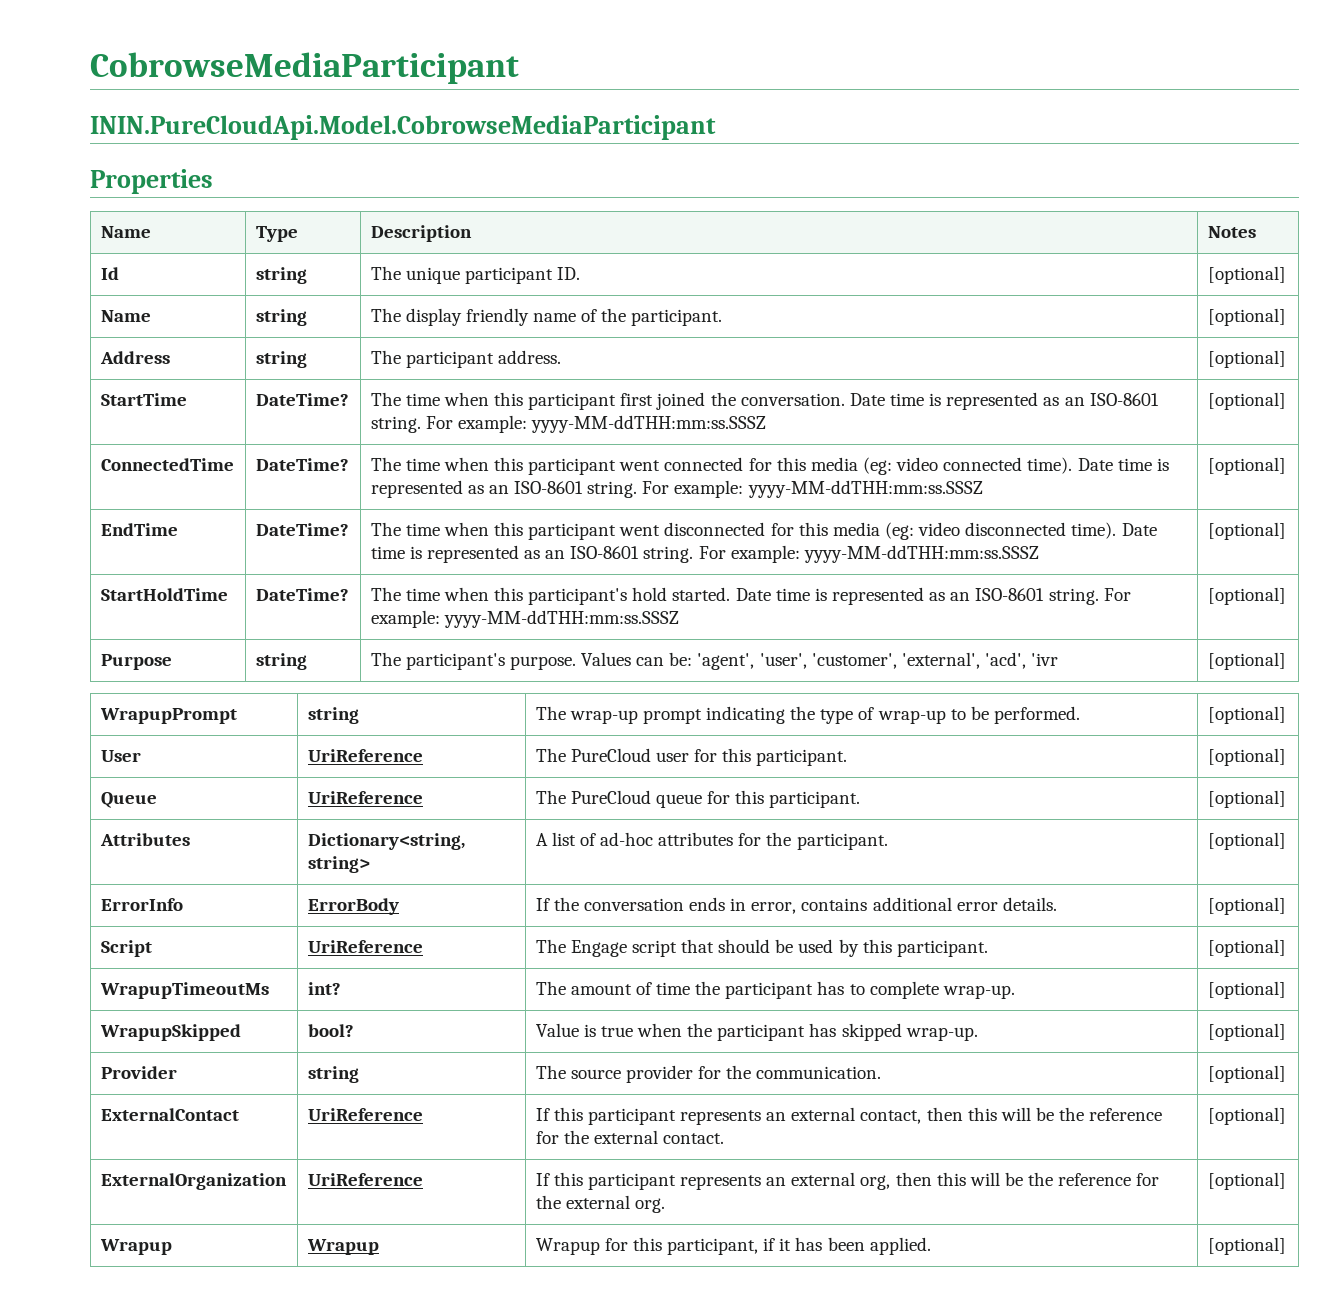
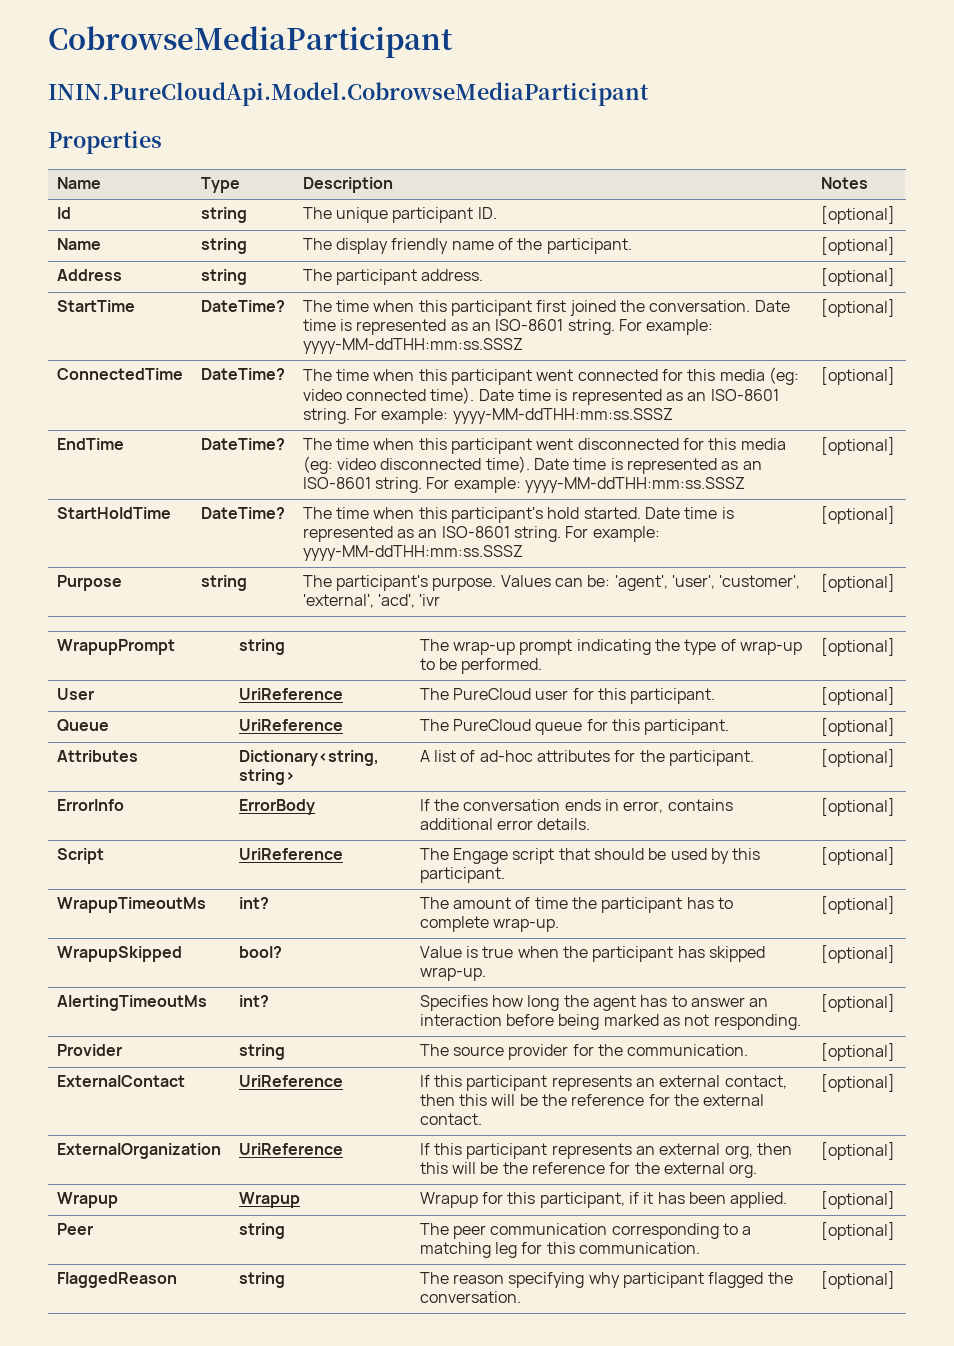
+ AlertingTimeoutMs | int? | Specifies how long the agent has to answer an interaction before being marked as not responding. | [optional]
+ Peer | string | The peer communication corresponding to a matching leg for this communication. | [optional]
+ FlaggedReason | string | The reason specifying why participant flagged the conversation. | [optional]

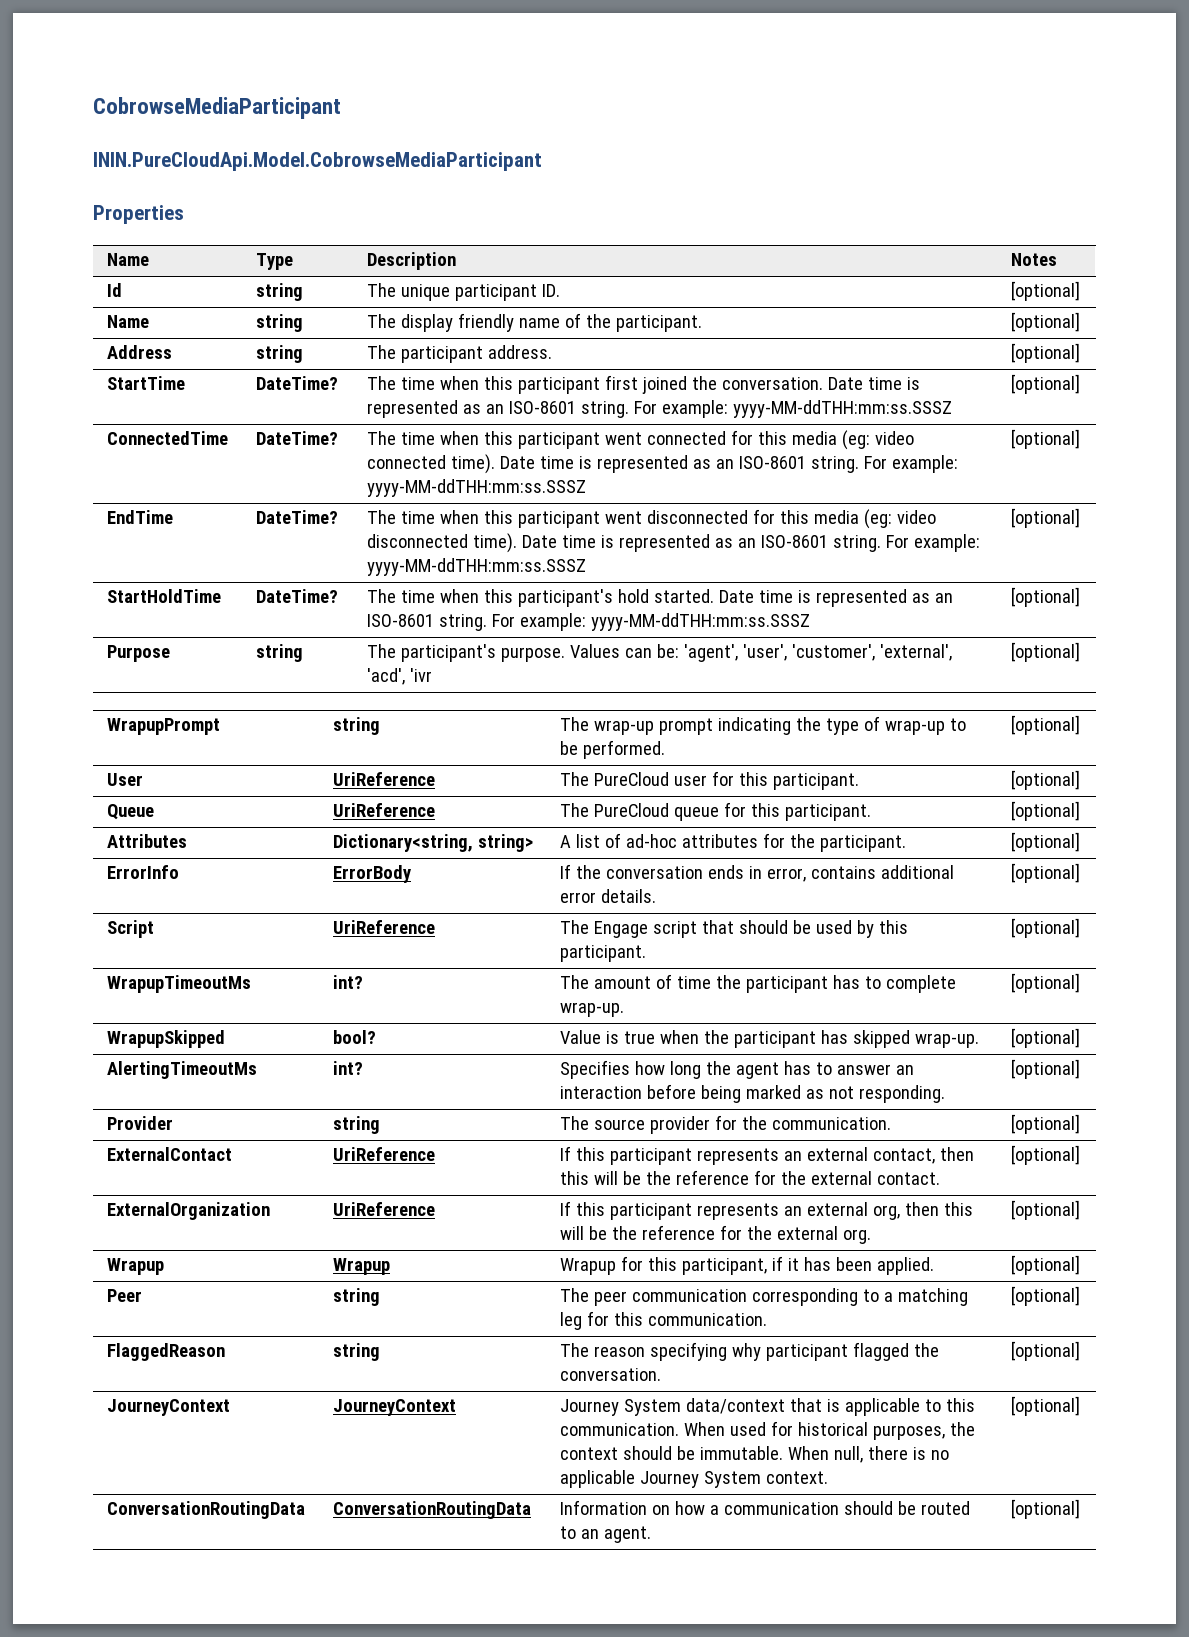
+ JourneyContext | JourneyContext | Journey System data/context that is applicable to this communication. When used for historical purposes, the context should be immutable. When null, there is no applicable Journey System context. | [optional]
+ ConversationRoutingData | ConversationRoutingData | Information on how a communication should be routed to an agent. | [optional]

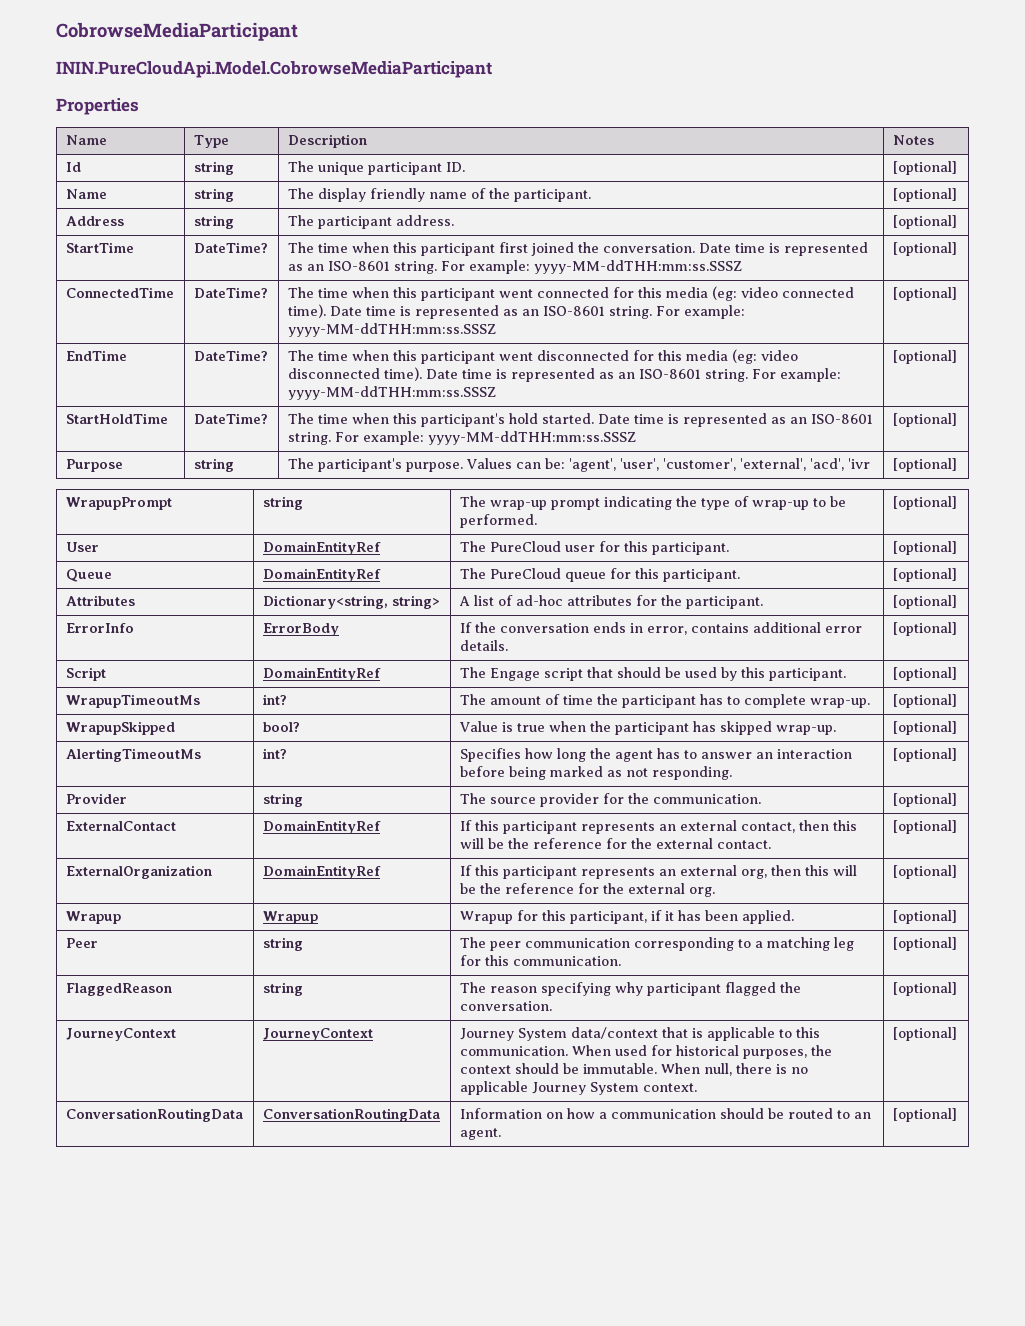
- User | UriReference | The PureCloud user for this participant. | [optional]
+ User | DomainEntityRef | The PureCloud user for this participant. | [optional]
- Queue | UriReference | The PureCloud queue for this participant. | [optional]
+ Queue | DomainEntityRef | The PureCloud queue for this participant. | [optional]
- Script | UriReference | The Engage script that should be used by this participant. | [optional]
+ Script | DomainEntityRef | The Engage script that should be used by this participant. | [optional]
- ExternalContact | UriReference | If this participant represents an external contact, then this will be the reference for the external contact. | [optional]
+ ExternalContact | DomainEntityRef | If this participant represents an external contact, then this will be the reference for the external contact. | [optional]
- ExternalOrganization | UriReference | If this participant represents an external org, then this will be the reference for the external org. | [optional]
+ ExternalOrganization | DomainEntityRef | If this participant represents an external org, then this will be the reference for the external org. | [optional]

